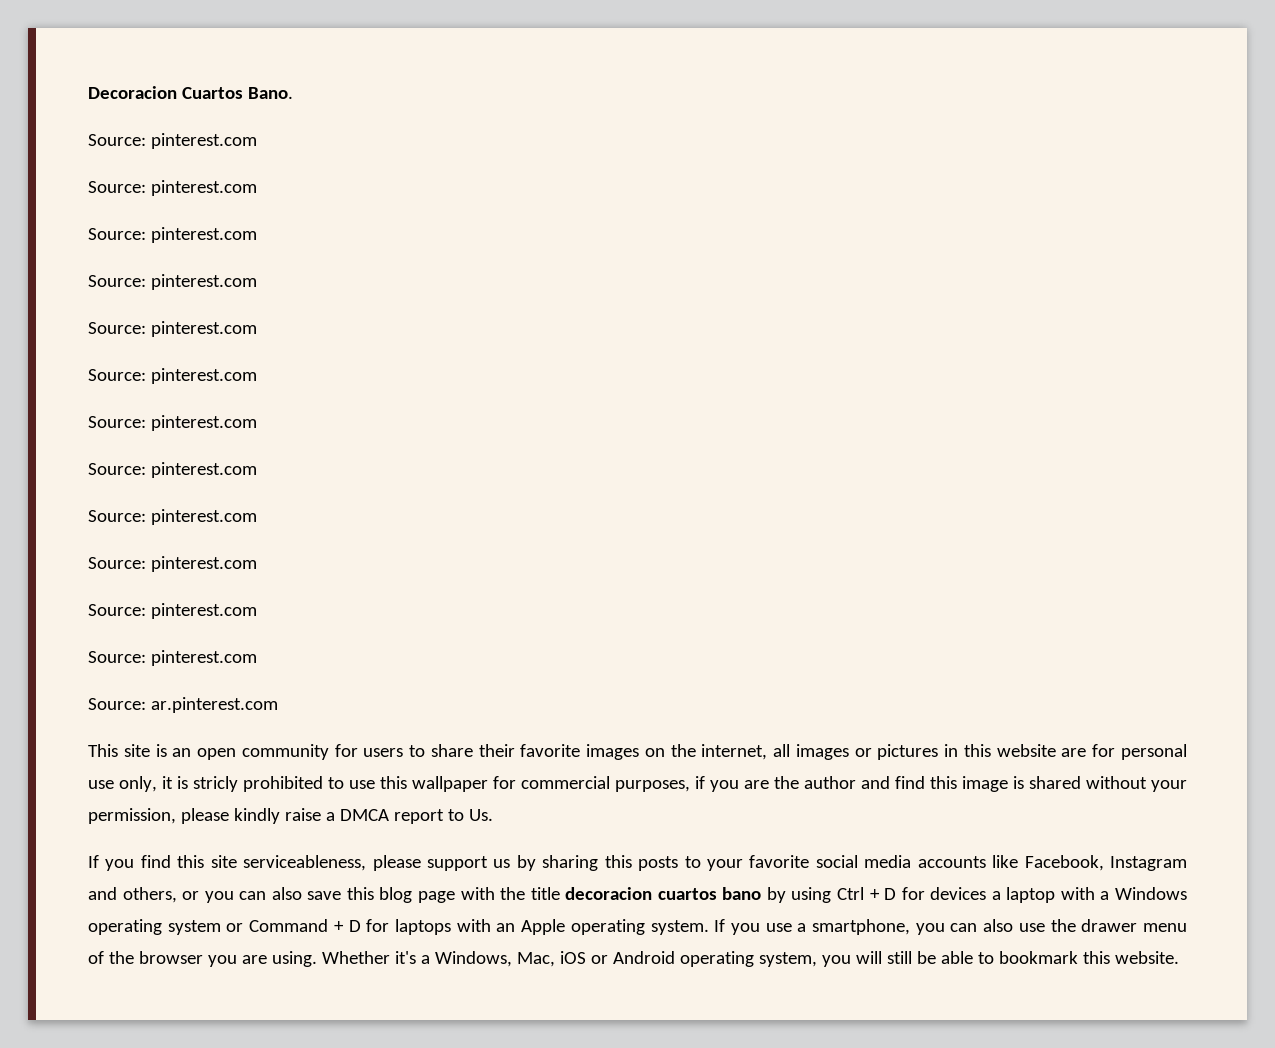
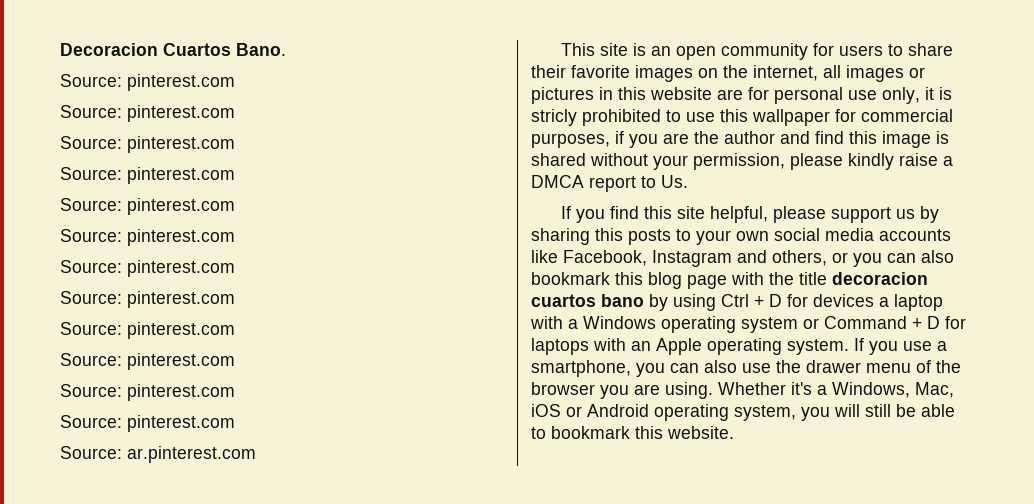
- If you find this site serviceableness, please support us by sharing this posts to your favorite social media accounts like Facebook, Instagram and others, or you can also save this blog page with the title decoracion cuartos bano by using Ctrl + D for devices a laptop with a Windows operating system or Command + D for laptops with an Apple operating system.
+ If you find this site helpful, please support us by sharing this posts to your own social media accounts like Facebook, Instagram and others, or you can also bookmark this blog page with the title decoracion cuartos bano by using Ctrl + D for devices a laptop with a Windows operating system or Command + D for laptops with an Apple operating system.

